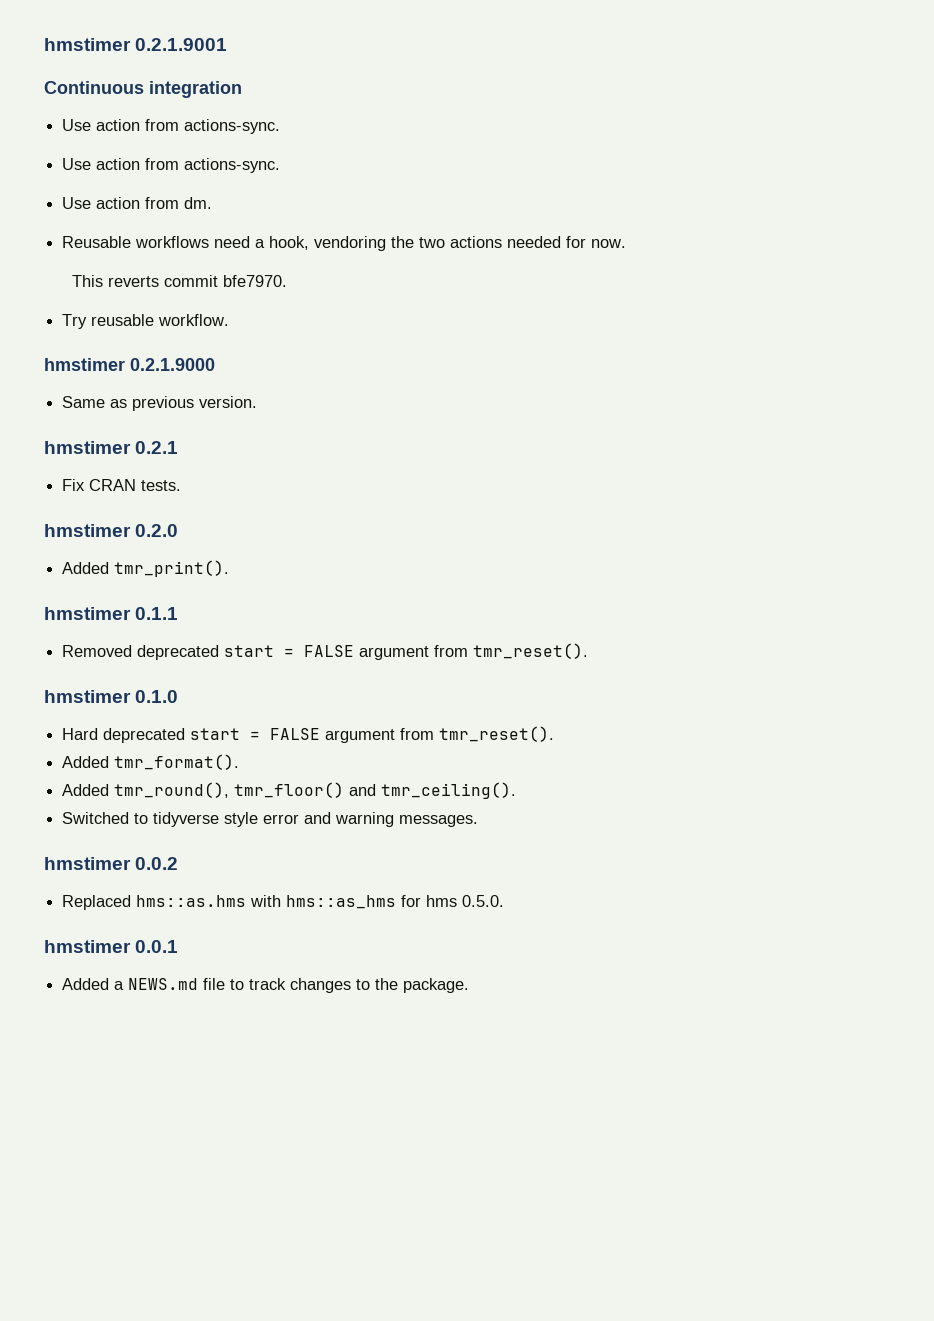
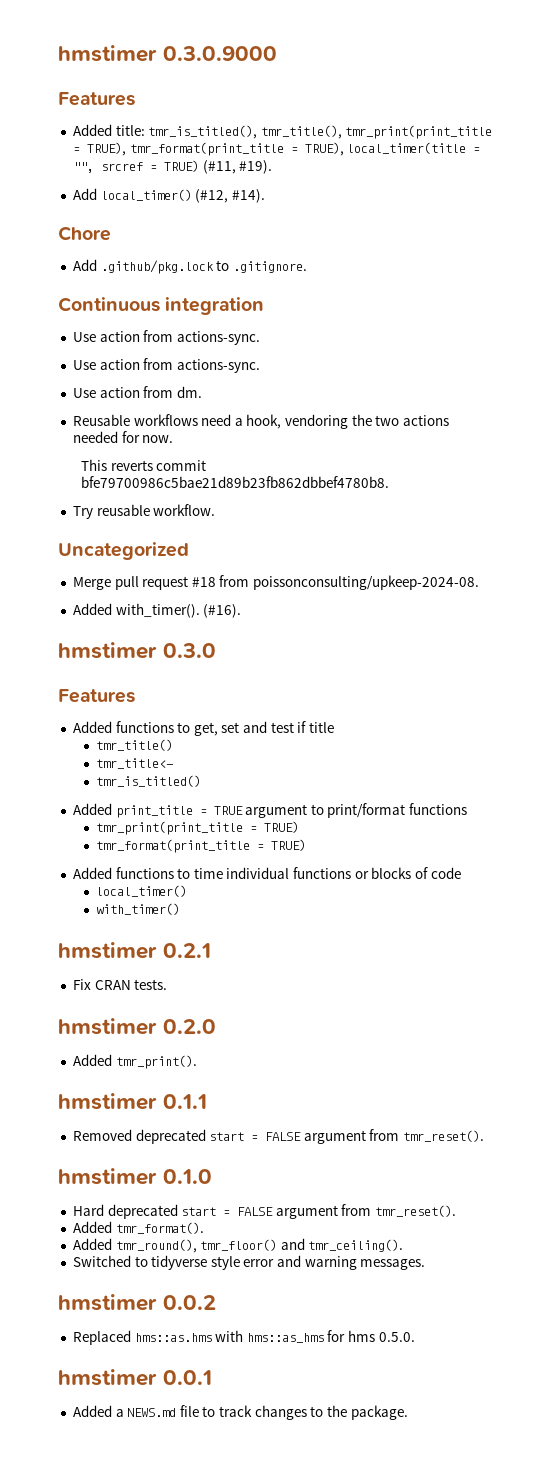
- hmstimer 0.2.1.9001
+ hmstimer 0.3.0.9000
+ Features
+ Added title: tmr_is_titled(), tmr_title(), tmr_print(print_title = TRUE), tmr_format(print_title = TRUE), local_timer(title = "", srcref = TRUE) (#11, #19).
+ Add local_timer() (#12, #14).
+ Chore
+ Add .github/pkg.lock to .gitignore.
- This reverts commit bfe7970.
+ This reverts commit bfe79700986c5bae21d89b23fb862dbbef4780b8.
- hmstimer 0.2.1.9000
- Same as previous version.
+ Uncategorized
+ Merge pull request #18 from poissonconsulting/upkeep-2024-08.
+ Added with_timer(). (#16).
+ hmstimer 0.3.0
+ Features
+ Added functions to get, set and test if title
+ tmr_title()
+ tmr_title<-
+ tmr_is_titled()
+ Added print_title = TRUE argument to print/format functions
+ tmr_print(print_title = TRUE)
+ tmr_format(print_title = TRUE)
+ Added functions to time individual functions or blocks of code
+ local_timer()
+ with_timer()

